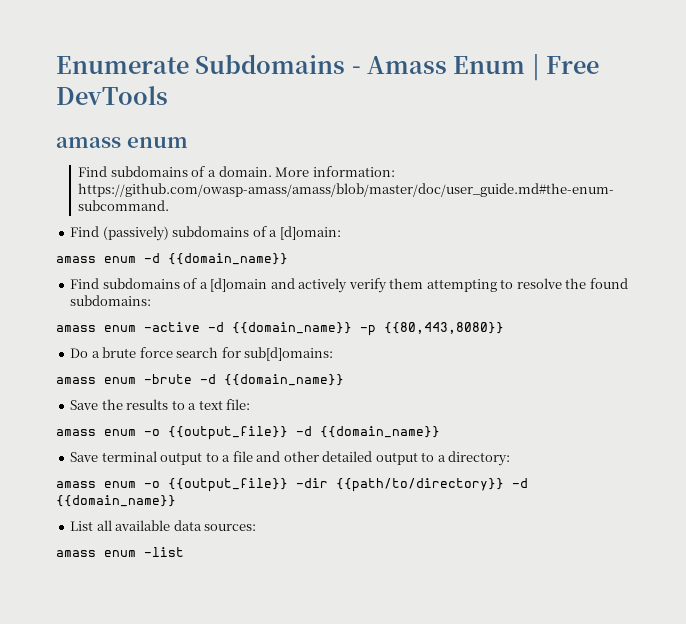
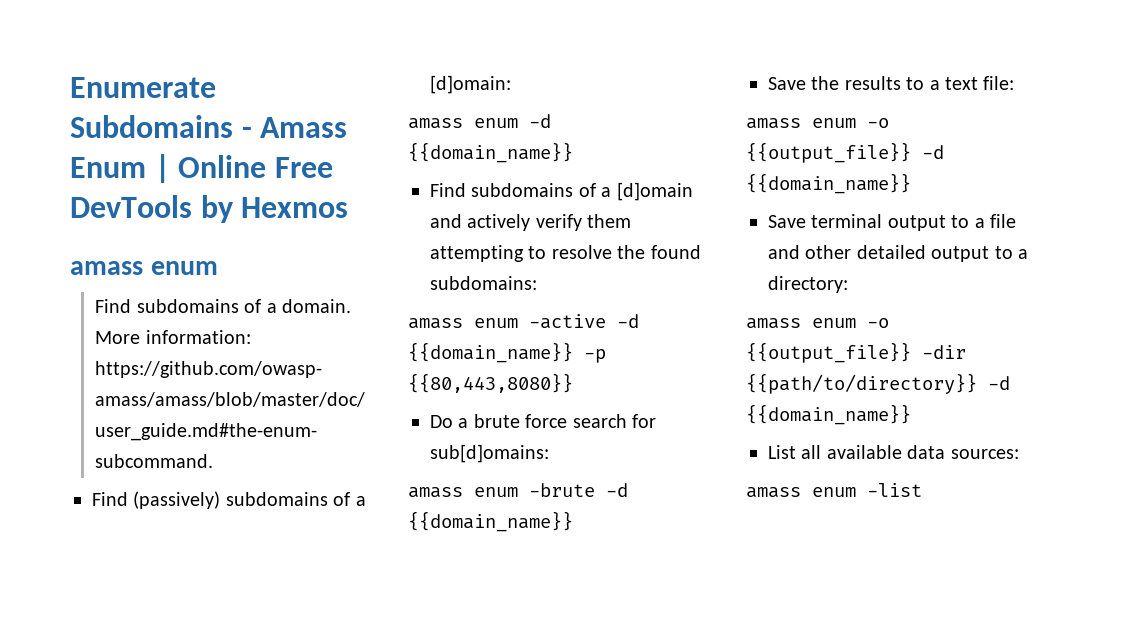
- Enumerate Subdomains - Amass Enum | Free DevTools
+ Enumerate Subdomains - Amass Enum | Online Free DevTools by Hexmos

